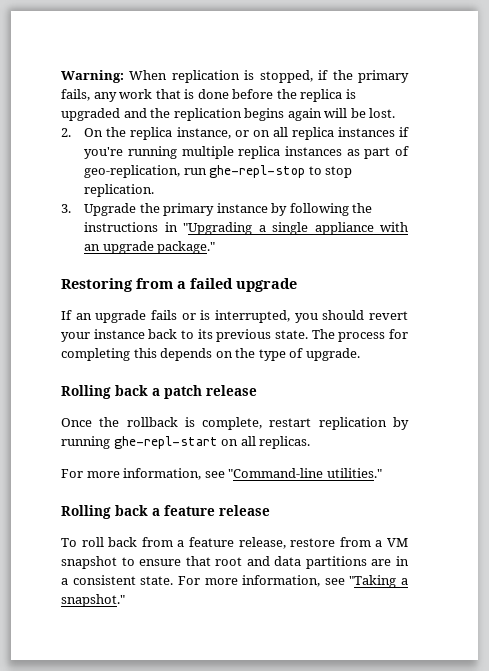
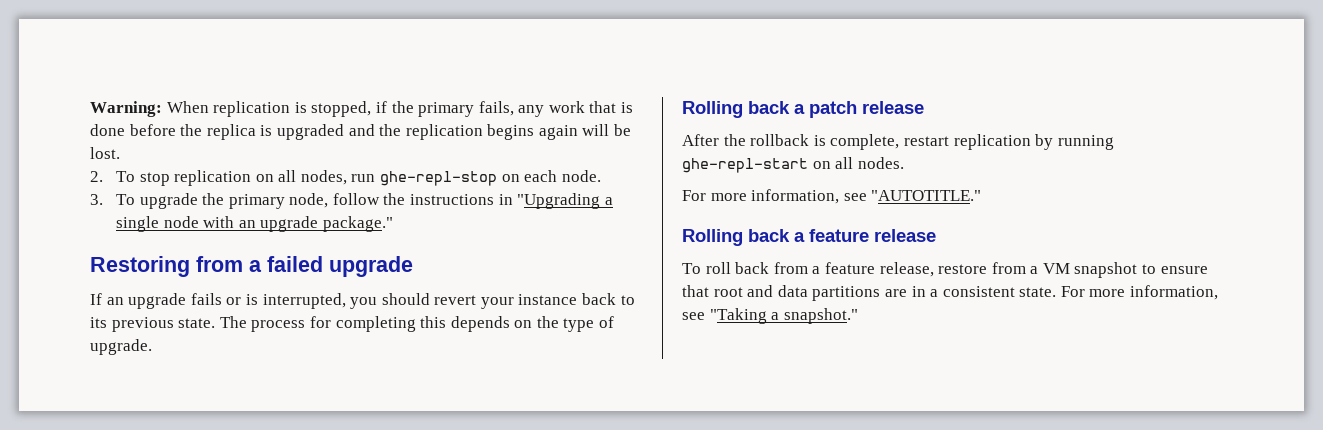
- 2. On the replica instance, or on all replica instances if you're running multiple replica instances as part of geo-replication, run ghe-repl-stop to stop replication.
- 3. Upgrade the primary instance by following the instructions in "Upgrading a single appliance with an upgrade package."
+ 2. To stop replication on all nodes, run ghe-repl-stop on each node.
+ 3. To upgrade the primary node, follow the instructions in "Upgrading a single node with an upgrade package."
- Once the rollback is complete, restart replication by running ghe-repl-start on all replicas.
- For more information, see "Command-line utilities."
+ After the rollback is complete, restart replication by running ghe-repl-start on all nodes.
+ For more information, see "AUTOTITLE."

